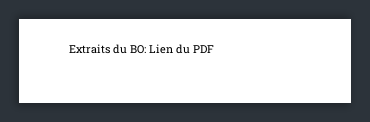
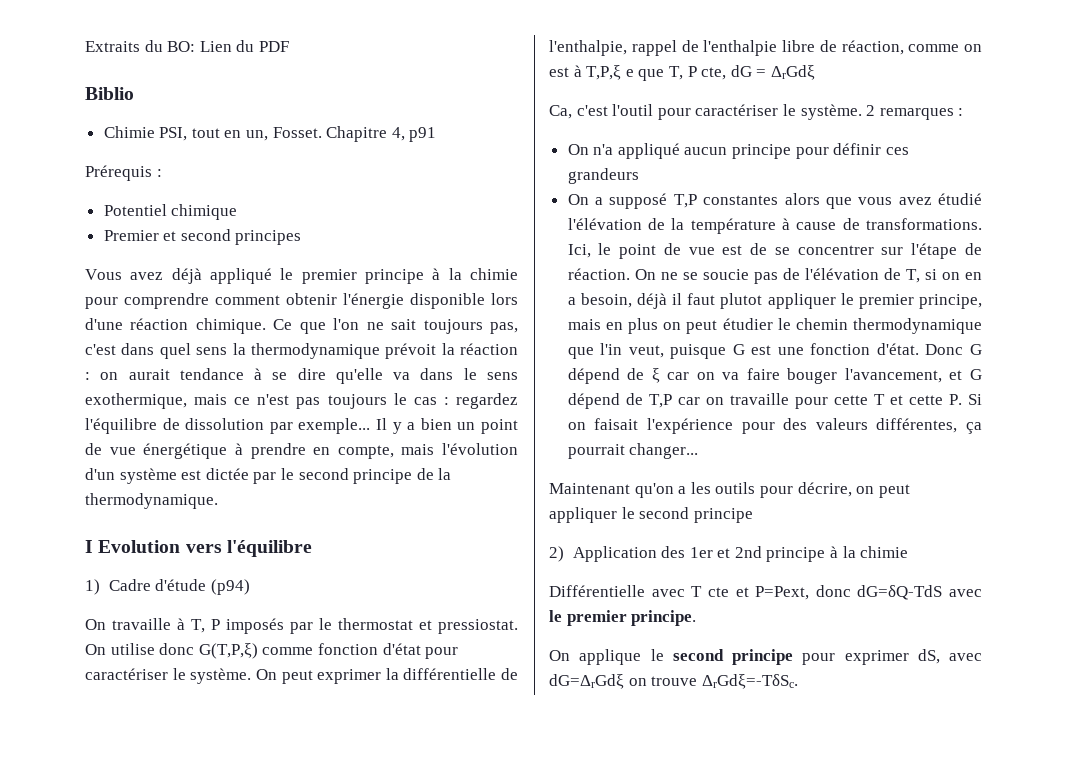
+ Biblio
+ Chimie PSI, tout en un, Fosset. Chapitre 4, p91
+ Prérequis :
+ Potentiel chimique
+ Premier et second principes
+ Vous avez déjà appliqué le premier principe à la chimie pour comprendre comment obtenir l'énergie disponible lors d'une réaction chimique. Ce que l'on ne sait toujours pas, c'est dans quel sens la thermodynamique prévoit la réaction : on aurait tendance à se dire qu'elle va dans le sens exothermique, mais ce n'est pas toujours le cas : regardez l'équilibre de dissolution par exemple... Il y a bien un point de vue énergétique à prendre en compte, mais l'évolution d'un système est dictée par le second principe de la thermodynamique.
+ I Evolution vers l'équilibre
+ 1) Cadre d'étude (p94)
+ On travaille à T, P imposés par le thermostat et pressiostat. On utilise donc G(T,P,ξ) comme fonction d'état pour caractériser le système. On peut exprimer la différentielle de l'enthalpie, rappel de l'enthalpie libre de réaction, comme on est à T,P,ξ e que T, P cte, dG = ΔrGdξ
+ Ca, c'est l'outil pour caractériser le système. 2 remarques :
+ On n'a appliqué aucun principe pour définir ces grandeurs
+ On a supposé T,P constantes alors que vous avez étudié l'élévation de la température à cause de transformations. Ici, le point de vue est de se concentrer sur l'étape de réaction. On ne se soucie pas de l'élévation de T, si on en a besoin, déjà il faut plutot appliquer le premier principe, mais en plus on peut étudier le chemin thermodynamique que l'in veut, puisque G est une fonction d'état. Donc G dépend de ξ car on va faire bouger l'avancement, et G dépend de T,P car on travaille pour cette T et cette P. Si on faisait l'expérience pour des valeurs différentes, ça pourrait changer...
+ Maintenant qu'on a les outils pour décrire, on peut appliquer le second principe
+ 2) Application des 1er et 2nd principe à la chimie
+ Différentielle avec T cte et P=Pext, donc dG=δQ-TdS avec le premier principe.
+ On applique le second principe pour exprimer dS, avec dG=ΔrGdξ on trouve ΔrGdξ=-TδSc.

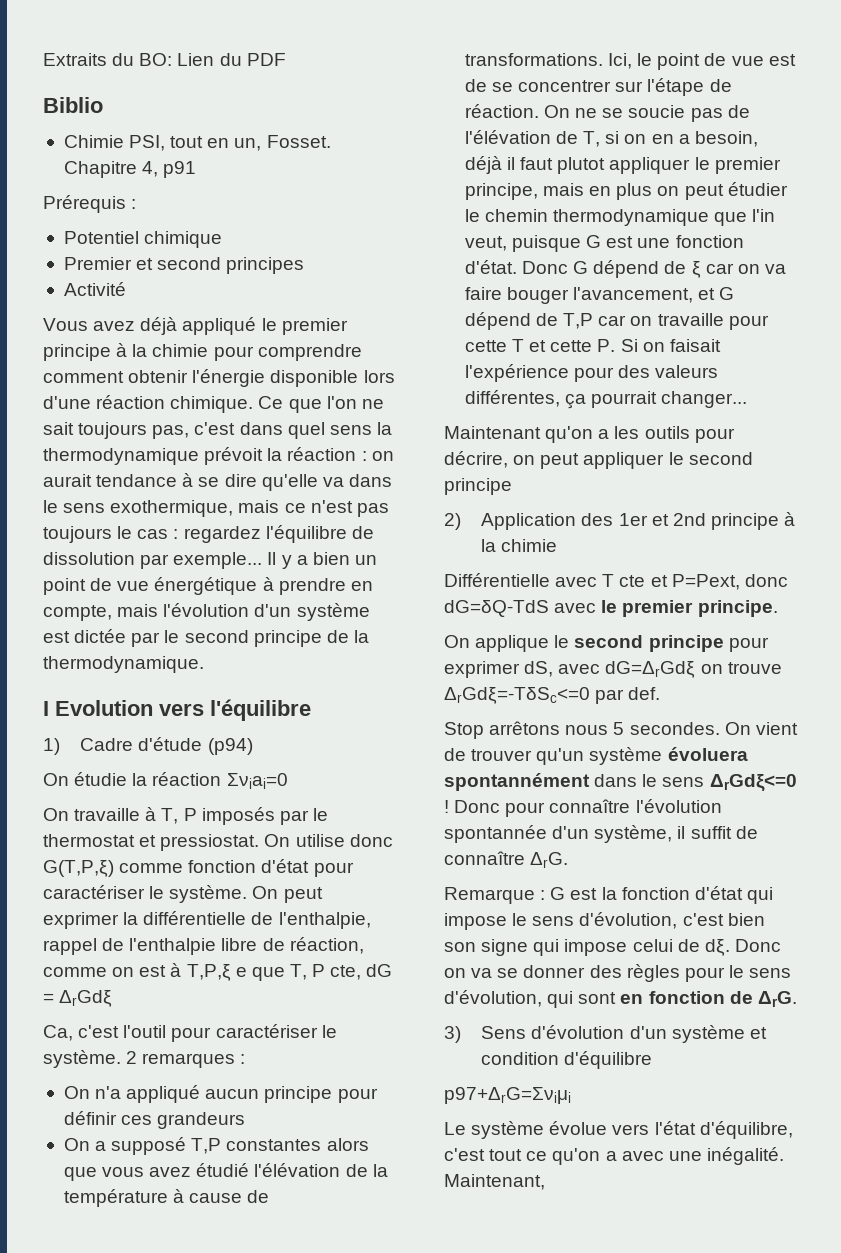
+ Activité
+ On étudie la réaction Σνiai=0
- On applique le second principe pour exprimer dS, avec dG=ΔrGdξ on trouve ΔrGdξ=-TδSc.
+ On applique le second principe pour exprimer dS, avec dG=ΔrGdξ on trouve ΔrGdξ=-TδSc<=0 par def.
+ Stop arrêtons nous 5 secondes. On vient de trouver qu'un système évoluera spontannément dans le sens ΔrGdξ<=0 ! Donc pour connaître l'évolution spontannée d'un système, il suffit de connaître ΔrG.
+ Remarque : G est la fonction d'état qui impose le sens d'évolution, c'est bien son signe qui impose celui de dξ. Donc on va se donner des règles pour le sens d'évolution, qui sont en fonction de ΔrG.
+ 3) Sens d'évolution d'un système et condition d'équilibre
+ p97+ΔrG=Σνiμi
+ Le système évolue vers l'état d'équilibre, c'est tout ce qu'on a avec une inégalité. Maintenant,

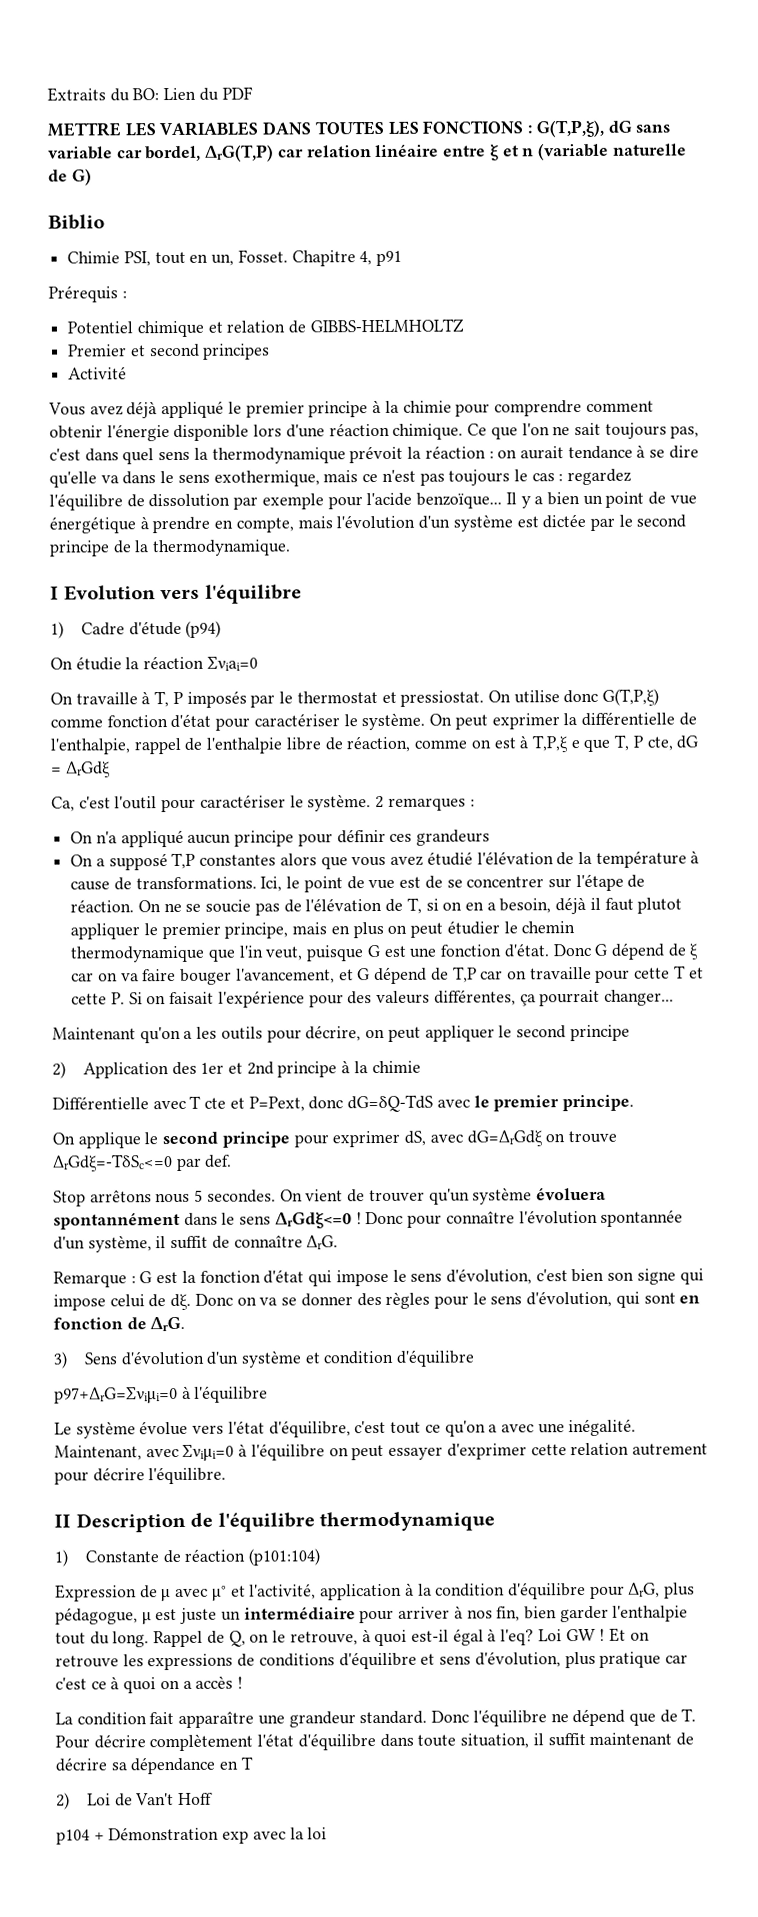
+ METTRE LES VARIABLES DANS TOUTES LES FONCTIONS : G(T,P,ξ), dG sans variable car bordel, ΔrG(T,P) car relation linéaire entre ξ et n (variable naturelle de G)
- Potentiel chimique
+ Potentiel chimique et relation de GIBBS-HELMHOLTZ
- Ce que l'on ne sait toujours pas, c'est dans quel sens la thermodynamique prévoit la réaction : on aurait tendance à se dire qu'elle va dans le sens exothermique, mais ce n'est pas toujours le cas : regardez l'équilibre de dissolution par exemple...
+ Ce que l'on ne sait toujours pas, c'est dans quel sens la thermodynamique prévoit la réaction : on aurait tendance à se dire qu'elle va dans le sens exothermique, mais ce n'est pas toujours le cas : regardez l'équilibre de dissolution par exemple pour l'acide benzoïque...
- p97+ΔrG=Σνiμi
+ p97+ΔrG=Σνiμi=0 à l'équilibre
- Maintenant,
+ Maintenant, avec Σνiμi=0 à l'équilibre on peut essayer d'exprimer cette relation autrement pour décrire l'équilibre.
+ II Description de l'équilibre thermodynamique
+ 1) Constante de réaction (p101:104)
+ Expression de μ avec μ° et l'activité, application à la condition d'équilibre pour ΔrG, plus pédagogue, μ est juste un intermédiaire pour arriver à nos fin, bien garder l'enthalpie tout du long. Rappel de Q, on le retrouve, à quoi est-il égal à l'eq? Loi GW ! Et on retrouve les expressions de conditions d'équilibre et sens d'évolution, plus pratique car c'est ce à quoi on a accès !
+ La condition fait apparaître une grandeur standard. Donc l'équilibre ne dépend que de T. Pour décrire complètement l'état d'équilibre dans toute situation, il suffit maintenant de décrire sa dépendance en T
+ 2) Loi de Van't Hoff
+ p104 + Démonstration exp avec la loi

